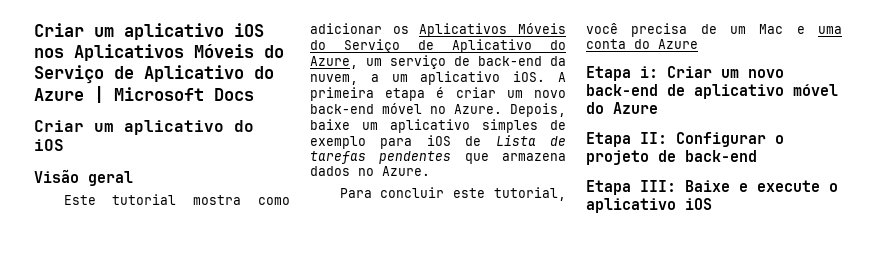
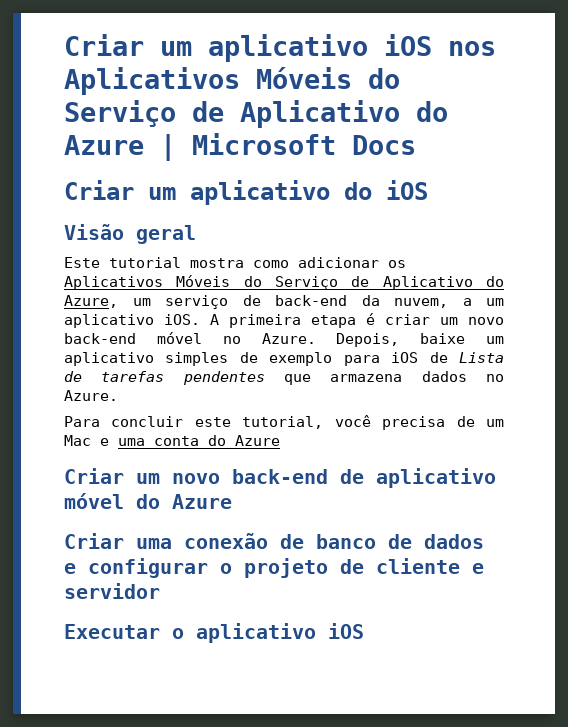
- Etapa i: Criar um novo back-end de aplicativo móvel do Azure
+ Criar um novo back-end de aplicativo móvel do Azure
- Etapa II: Configurar o projeto de back-end
- Etapa III: Baixe e execute o aplicativo iOS
+ Criar uma conexão de banco de dados e configurar o projeto de cliente e servidor
+ Executar o aplicativo iOS

